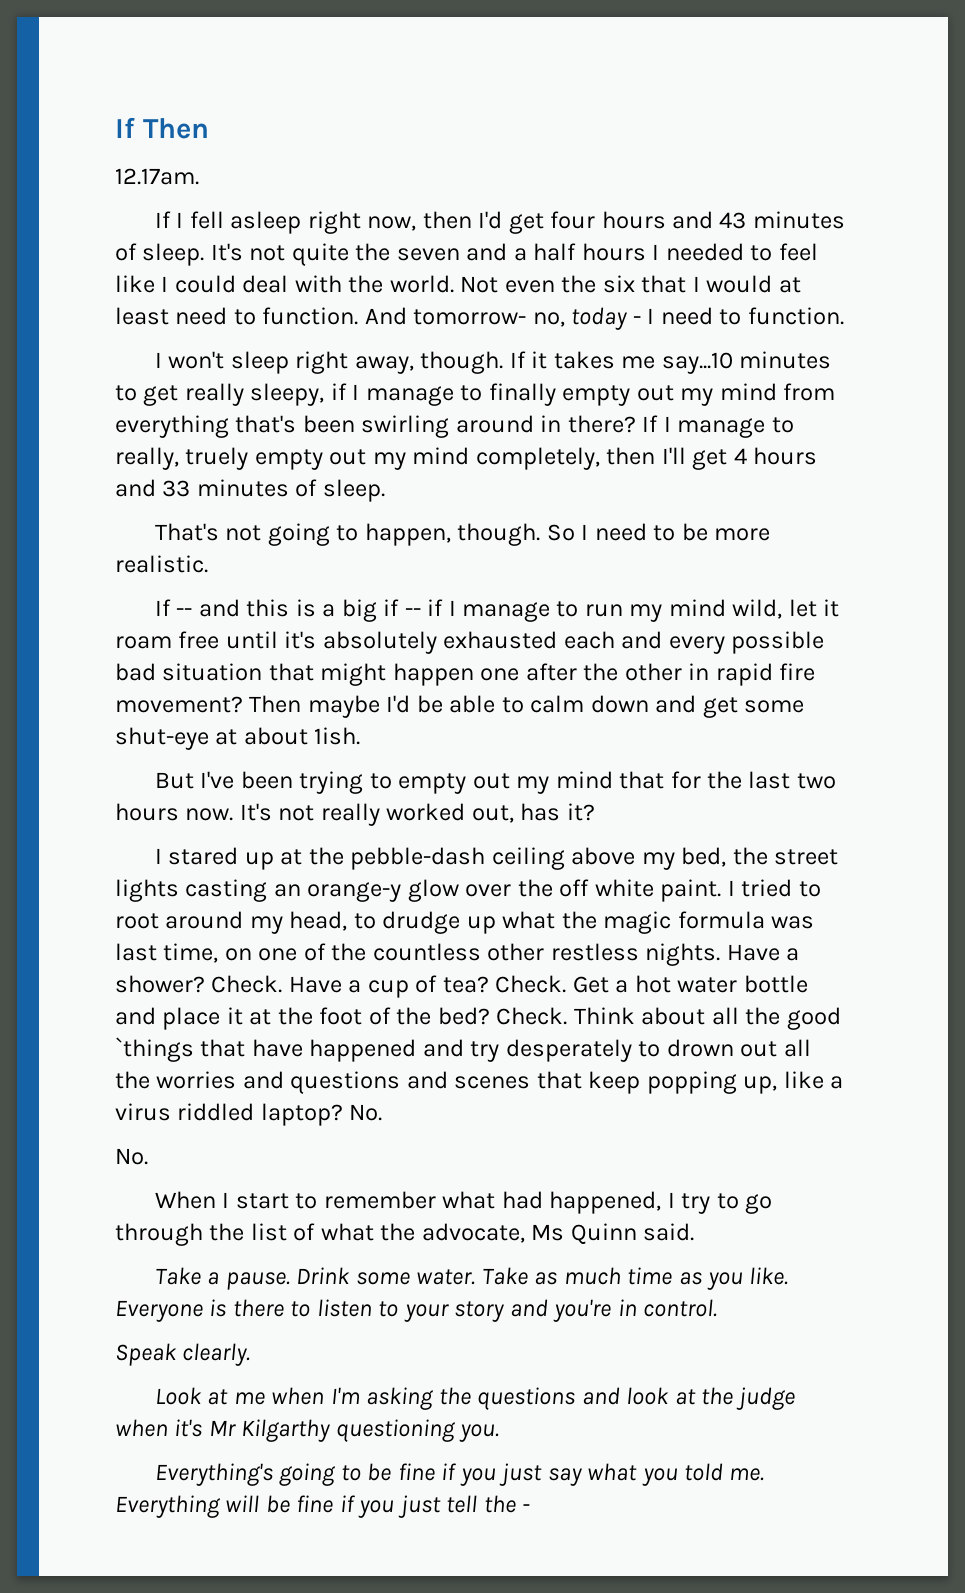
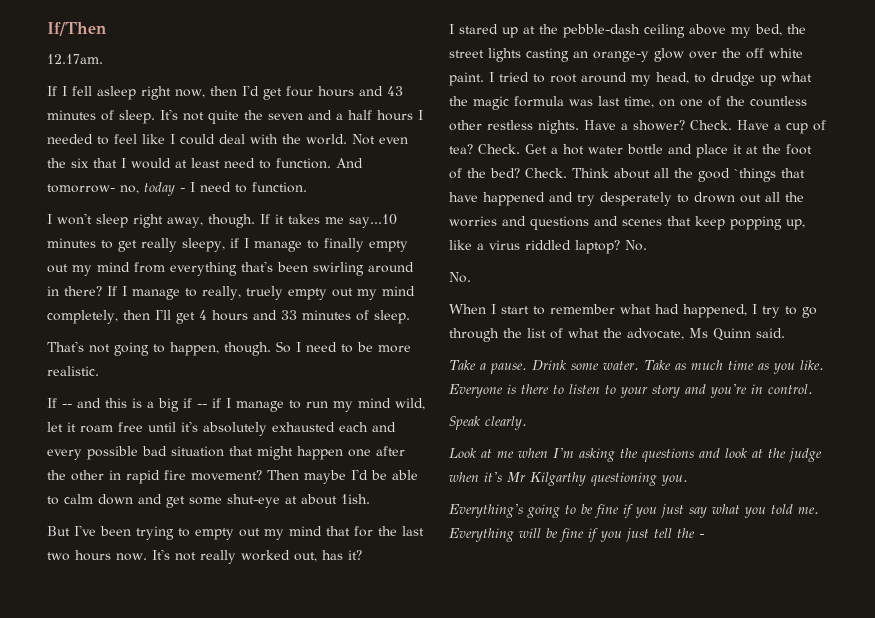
- If Then
+ If/Then

